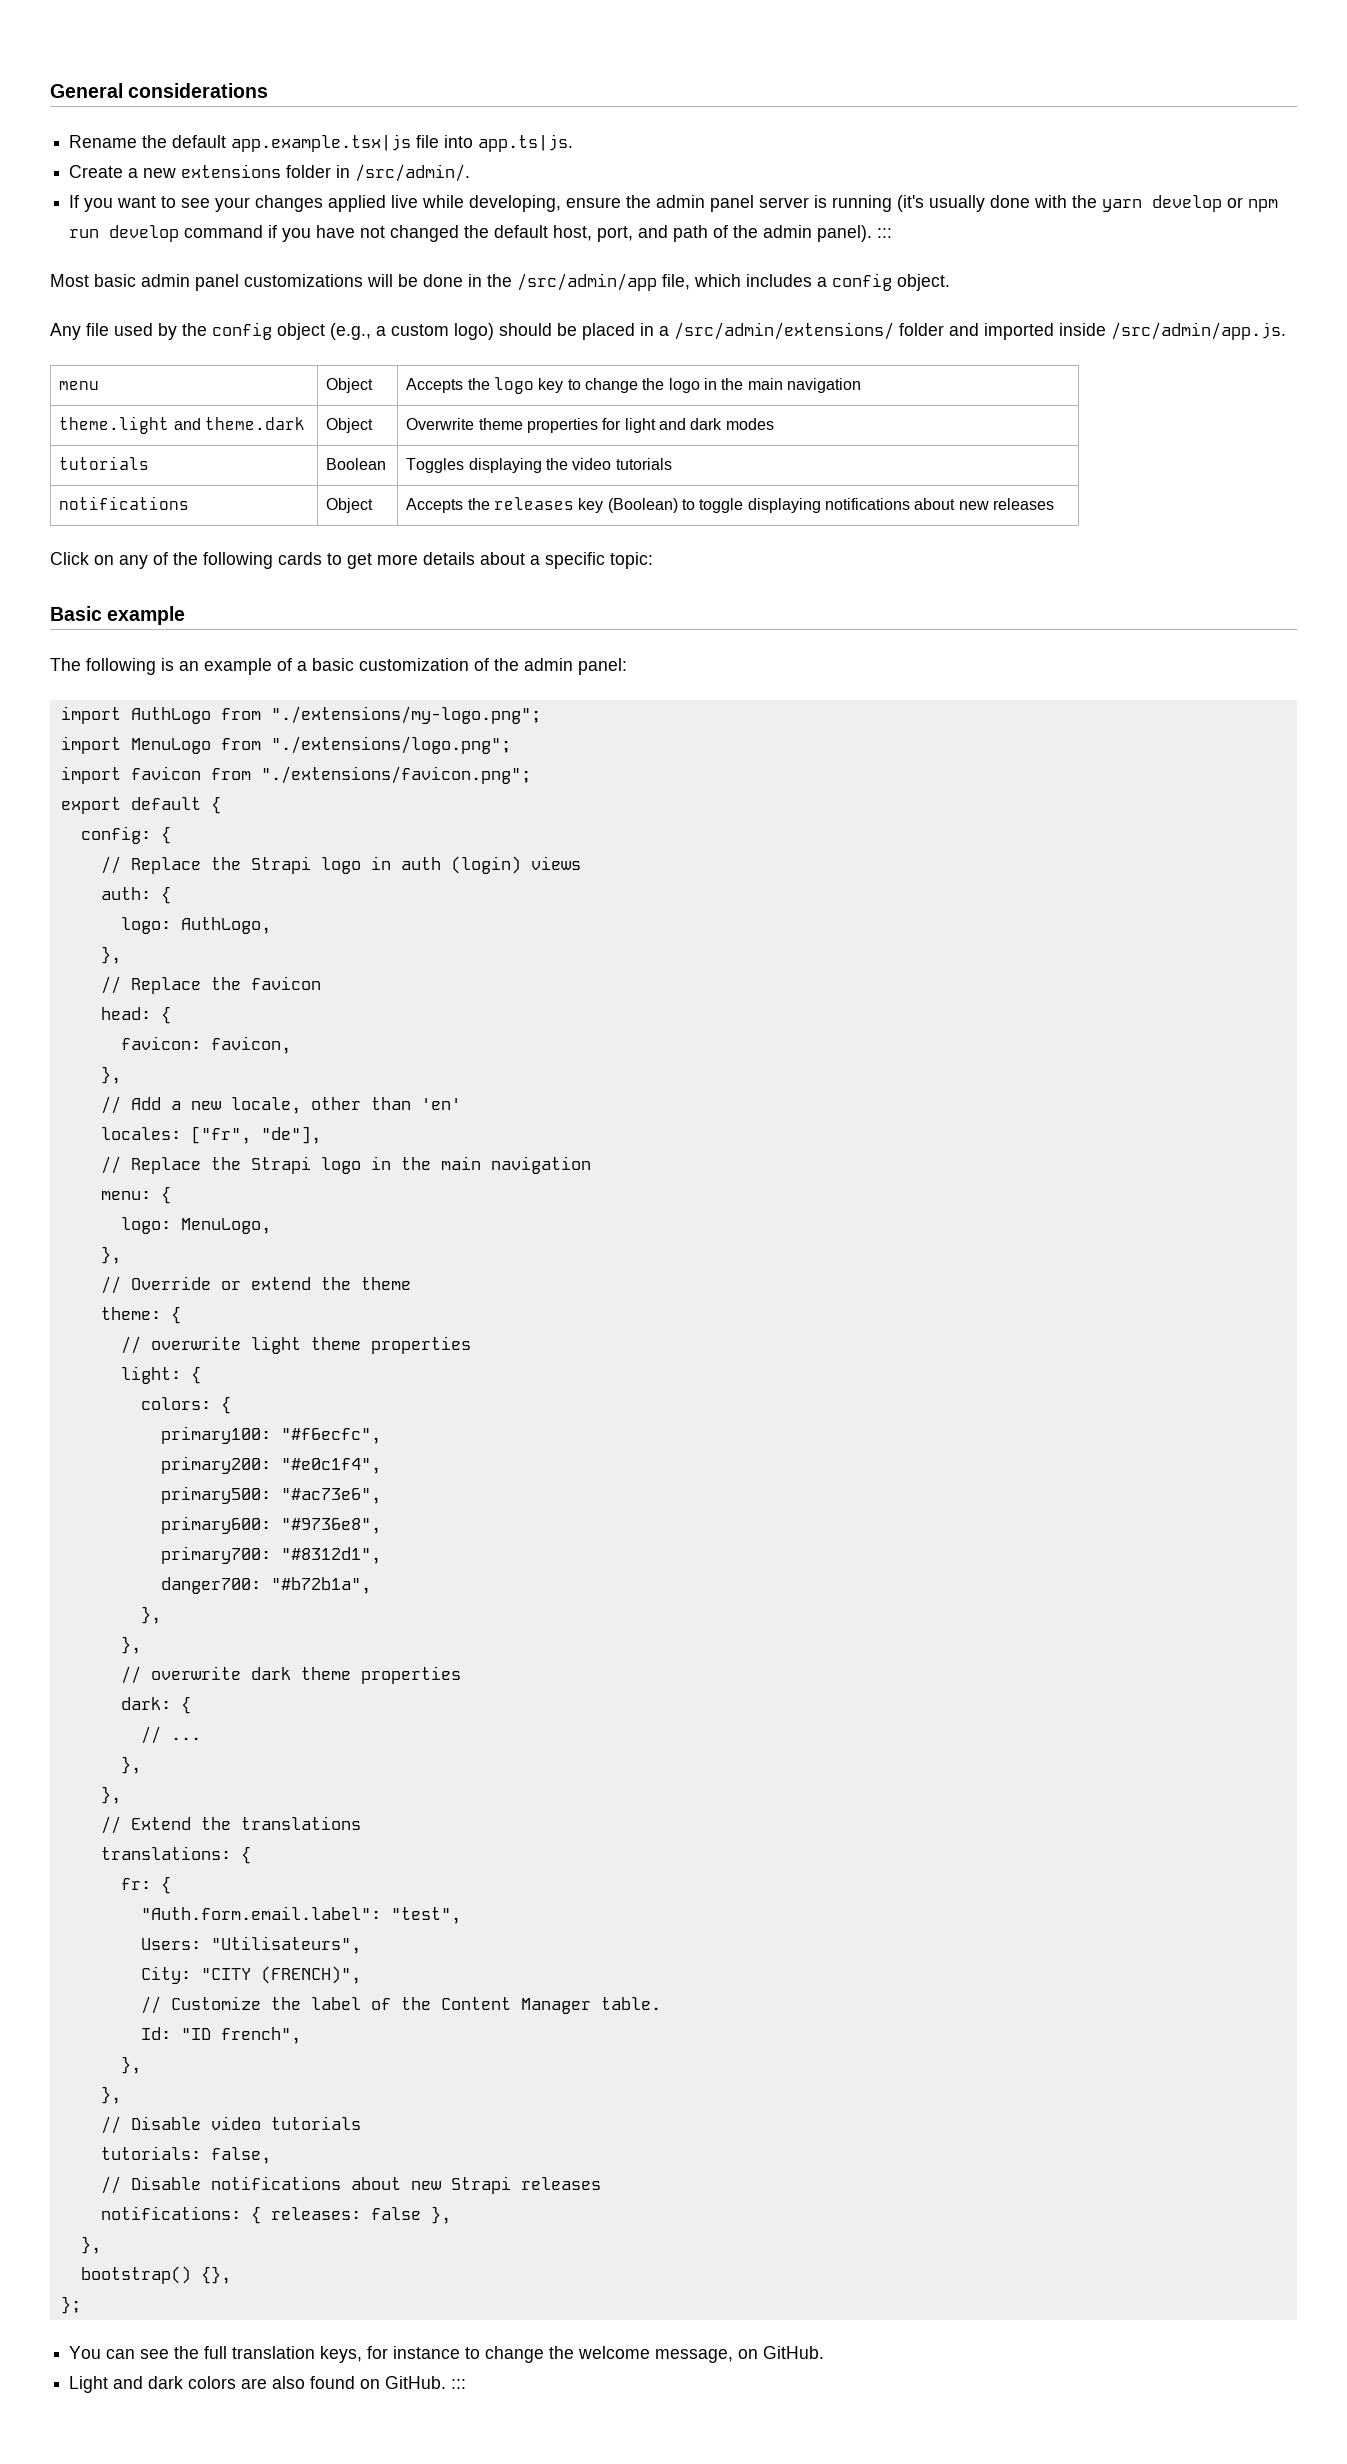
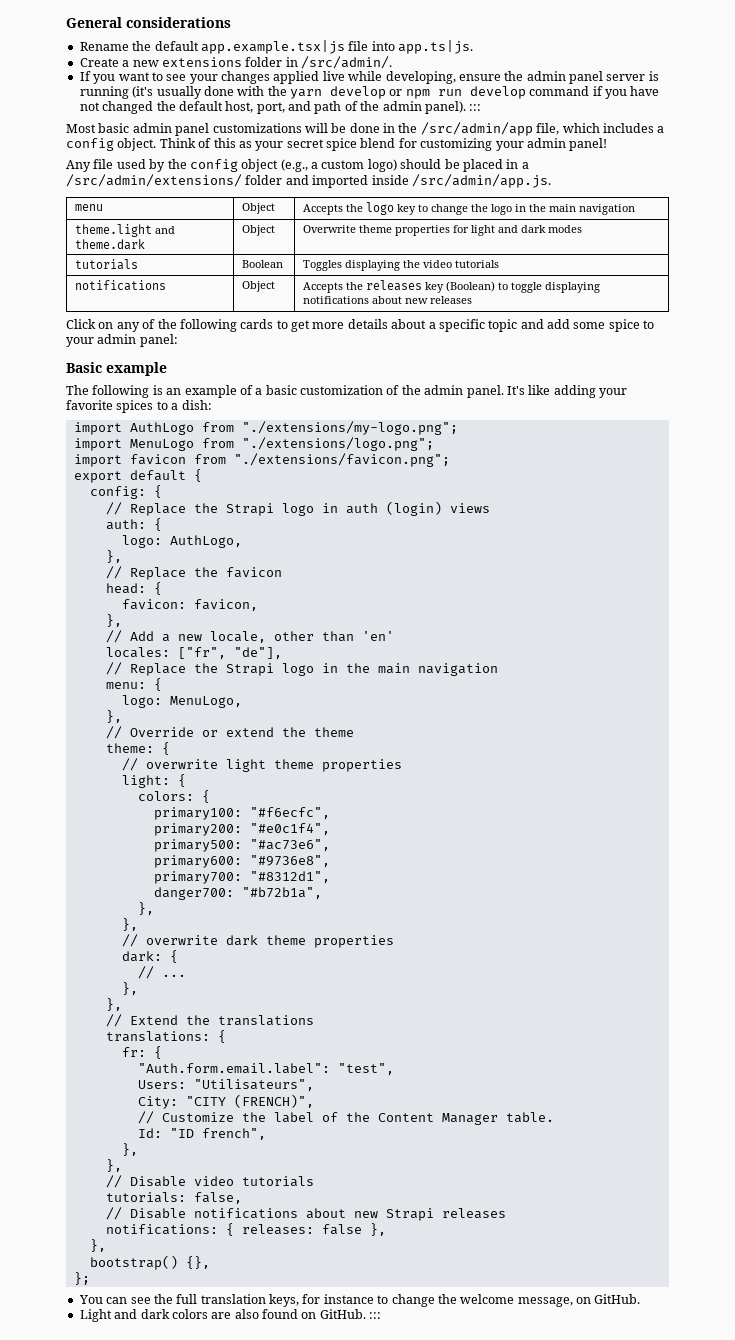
+ Think of this as your secret spice blend for customizing your admin panel!
- Click on any of the following cards to get more details about a specific topic:
+ Click on any of the following cards to get more details about a specific topic and add some spice to your admin panel:
- The following is an example of a basic customization of the admin panel:
+ The following is an example of a basic customization of the admin panel. It's like adding your favorite spices to a dish:

